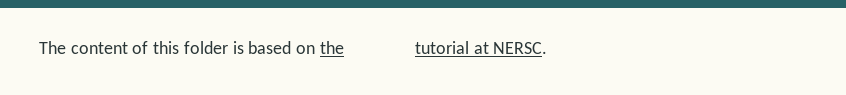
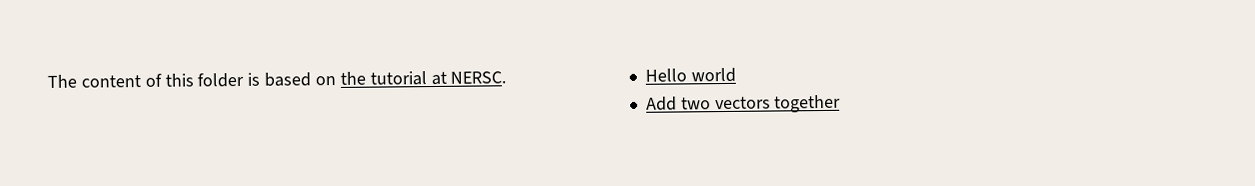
+ Hello world
+ Add two vectors together

